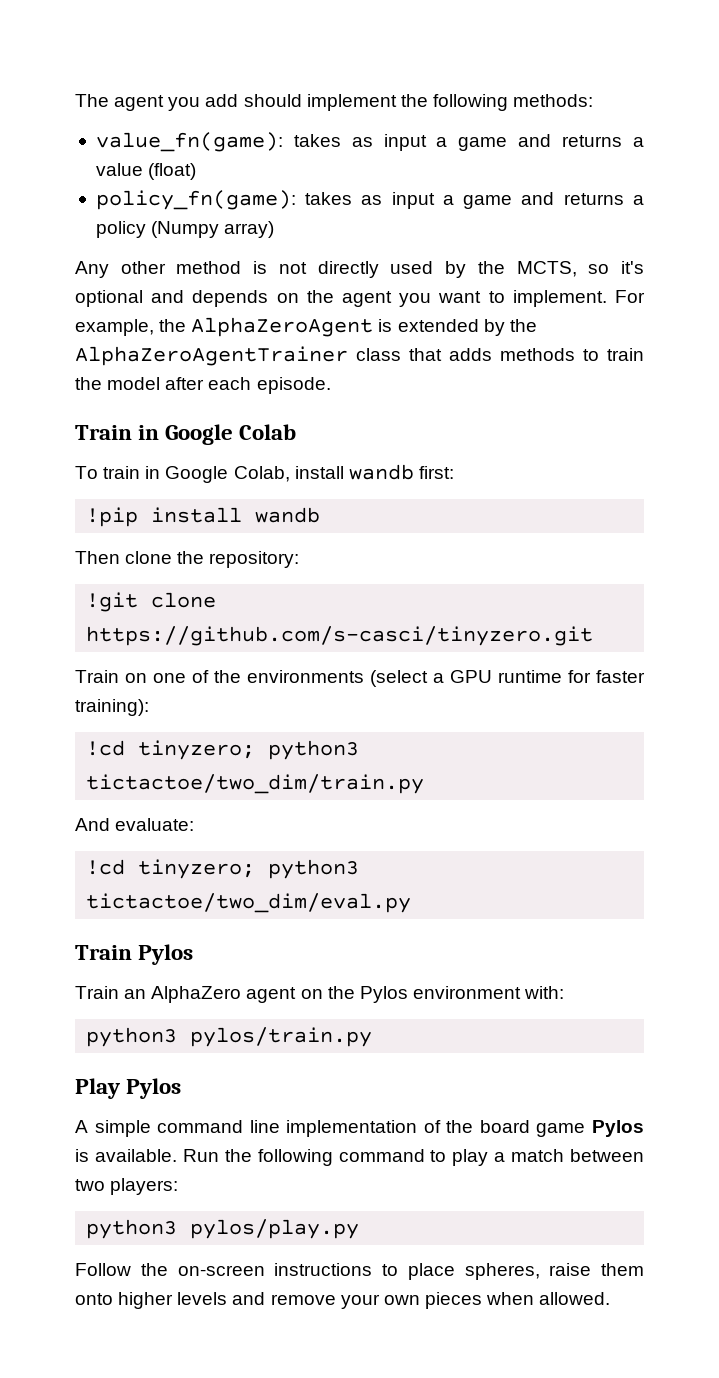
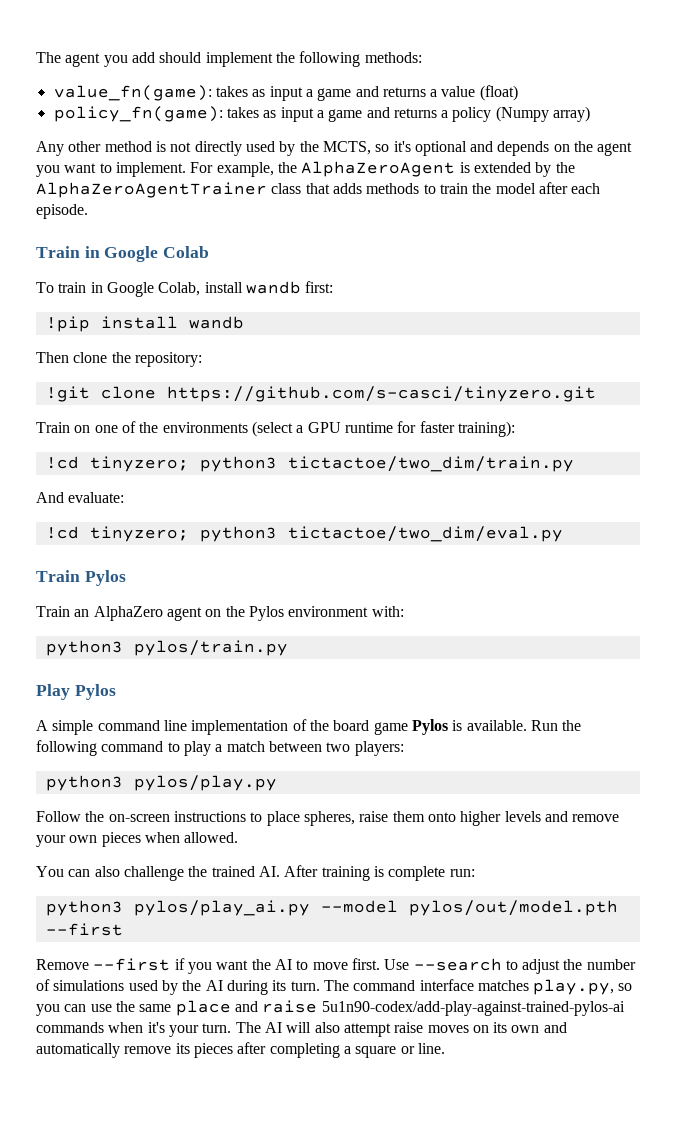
+ You can also challenge the trained AI. After training is complete run:
+ python3 pylos/play_ai.py --model pylos/out/model.pth --first
+ Remove --first if you want the AI to move first. Use --search to adjust the number of simulations used by the AI during its turn. The command interface matches play.py, so you can use the same place and raise 5u1n90-codex/add-play-against-trained-pylos-ai commands when it's your turn. The AI will also attempt raise moves on its own and automatically remove its pieces after completing a square or line.

